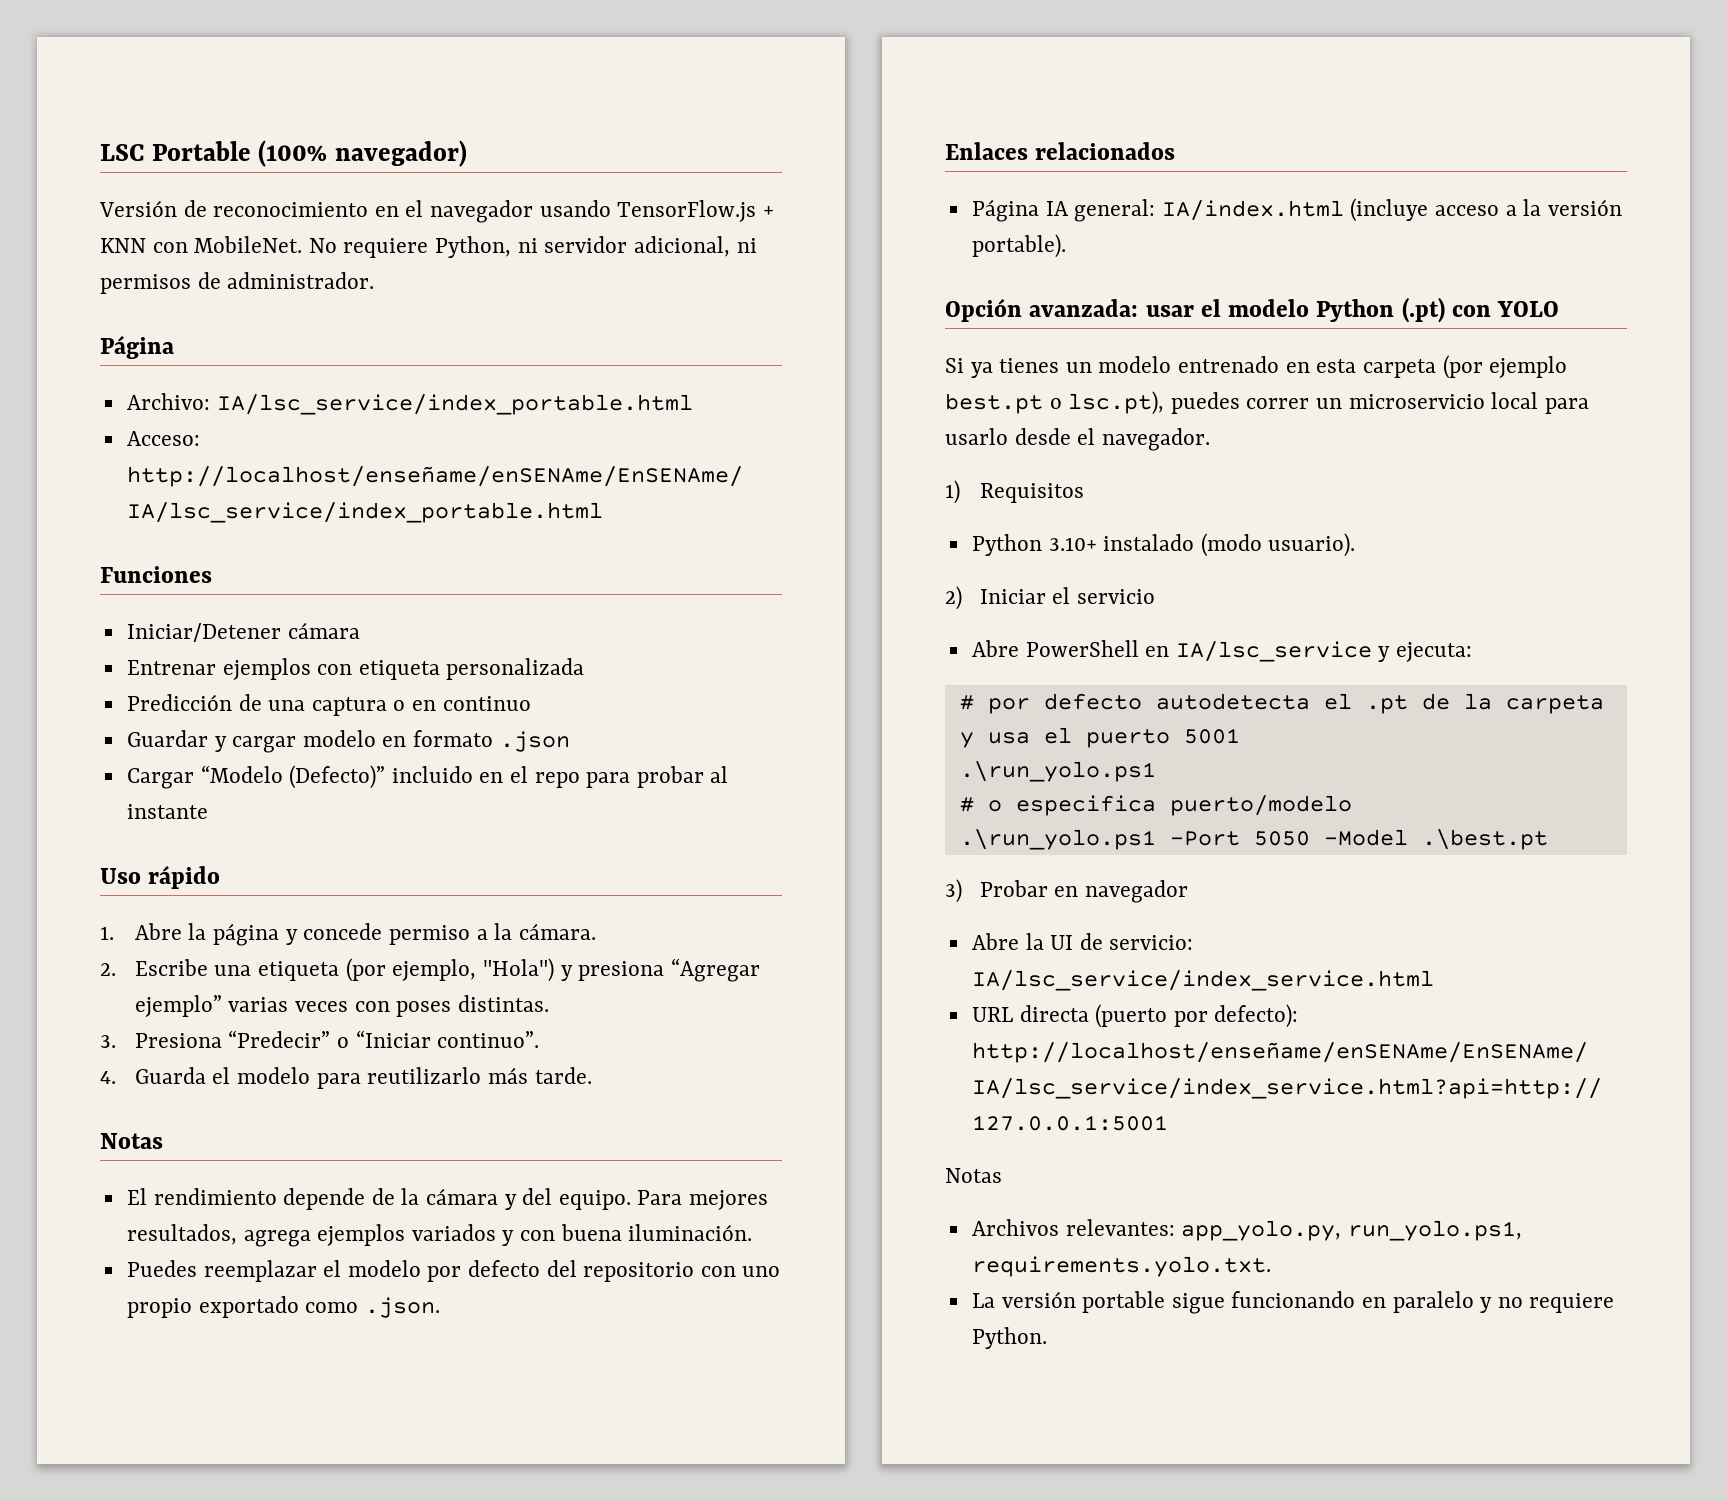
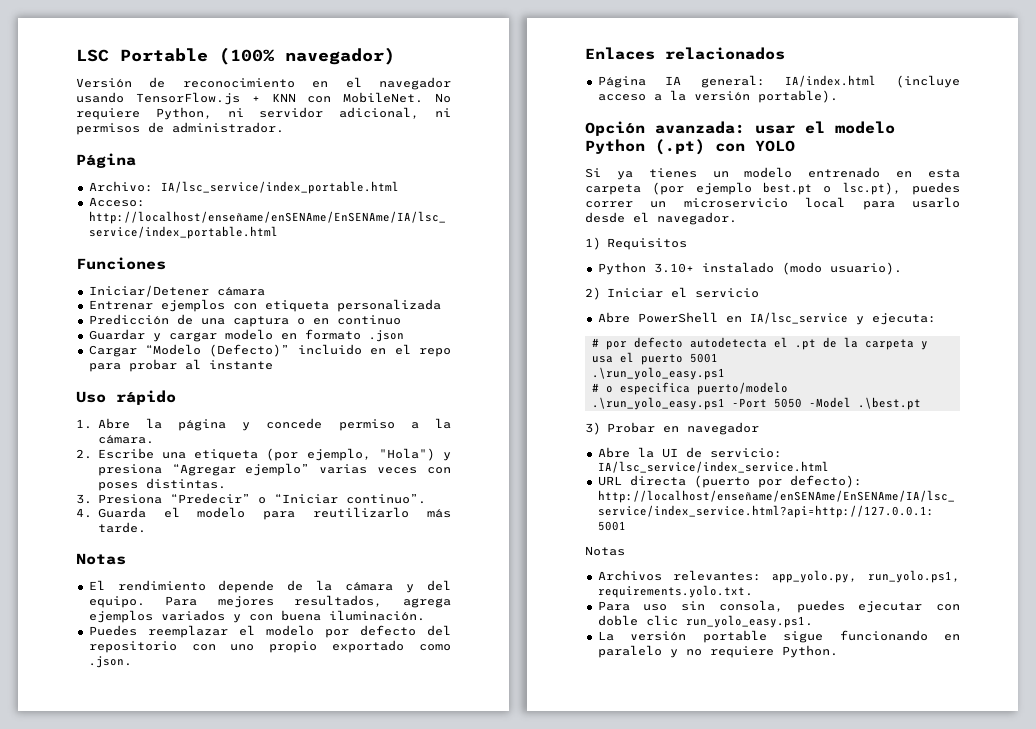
  # por defecto autodetecta el .pt de la carpeta y usa el puerto 5001
- .\run_yolo.ps1
+ .\run_yolo_easy.ps1
- .\run_yolo.ps1 -Port 5050 -Model .\best.pt
+ .\run_yolo_easy.ps1 -Port 5050 -Model .\best.pt
+ Para uso sin consola, puedes ejecutar con doble clic run_yolo_easy.ps1.

